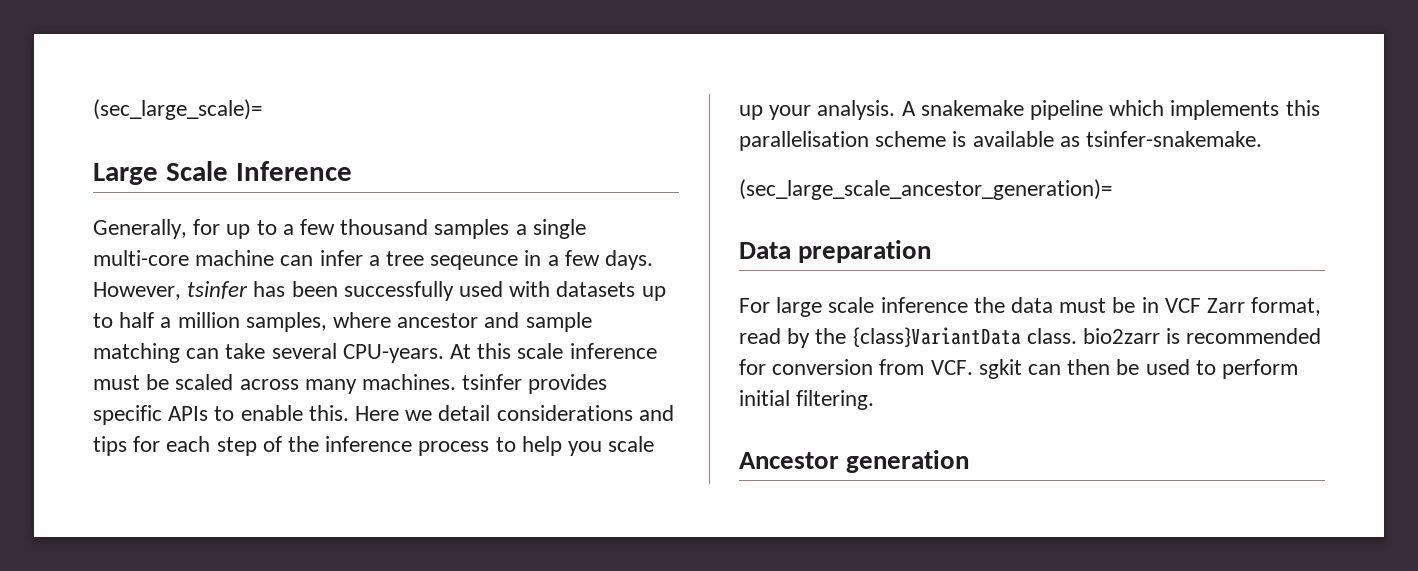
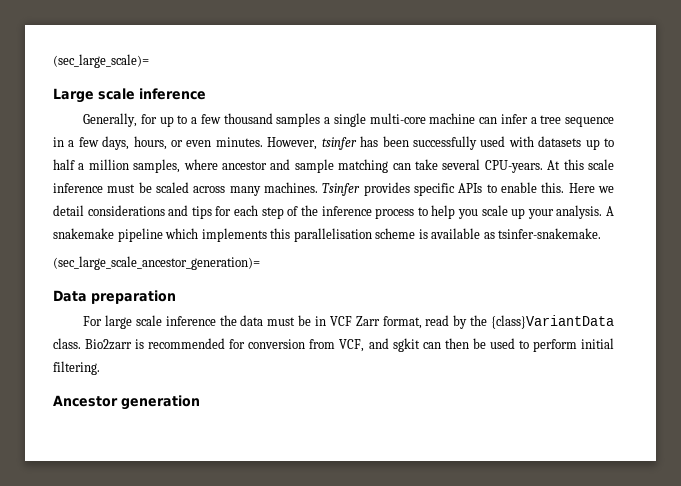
- Large Scale Inference
+ Large scale inference
- Generally, for up to a few thousand samples a single multi-core machine can infer a tree seqeunce in a few days.
+ Generally, for up to a few thousand samples a single multi-core machine can infer a tree sequence in a few days, hours, or even minutes.
- At this scale inference must be scaled across many machines. tsinfer provides specific APIs to enable this.
+ At this scale inference must be scaled across many machines. Tsinfer provides specific APIs to enable this.
- For large scale inference the data must be in VCF Zarr format, read by the {class}VariantData class. bio2zarr is recommended for conversion from VCF. sgkit can then be used to perform initial filtering.
+ For large scale inference the data must be in VCF Zarr format, read by the {class}VariantData class. Bio2zarr is recommended for conversion from VCF, and sgkit can then be used to perform initial filtering.

